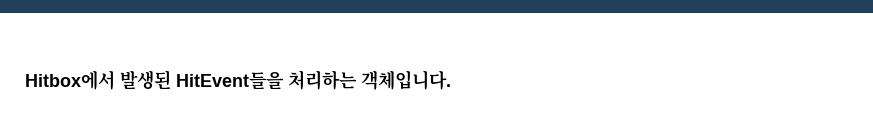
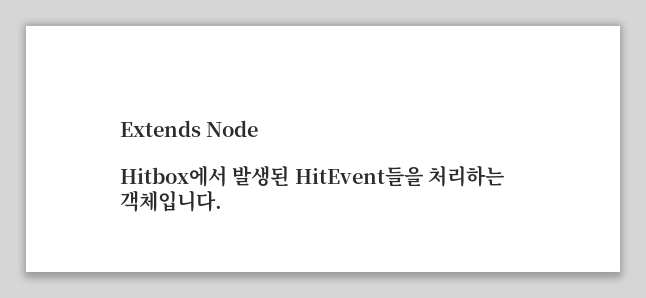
+ Extends Node

